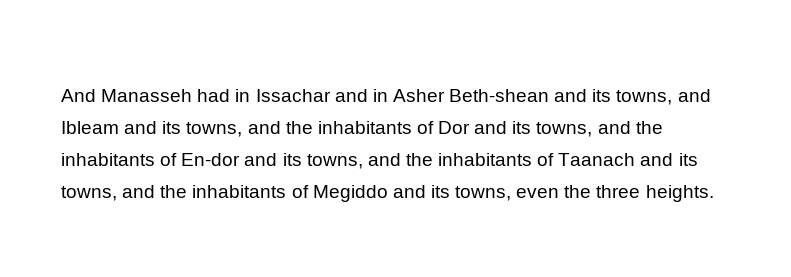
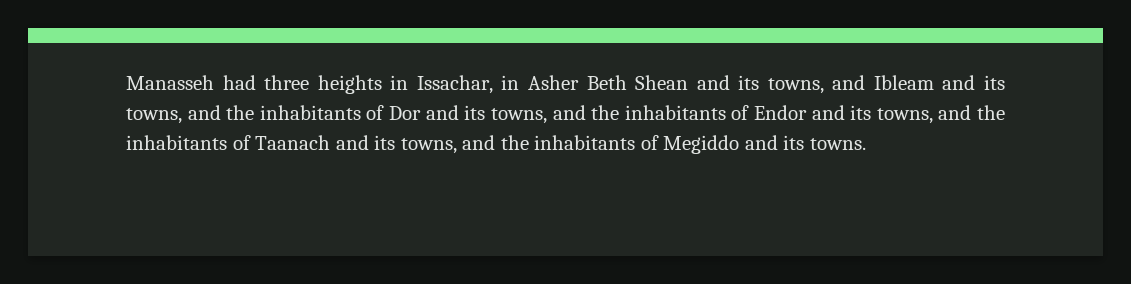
- And Manasseh had in Issachar and in Asher Beth-shean and its towns, and Ibleam and its towns, and the inhabitants of Dor and its towns, and the inhabitants of En-dor and its towns, and the inhabitants of Taanach and its towns, and the inhabitants of Megiddo and its towns, even the three heights.
+ Manasseh had three heights in Issachar, in Asher Beth Shean and its towns, and Ibleam and its towns, and the inhabitants of Dor and its towns, and the inhabitants of Endor and its towns, and the inhabitants of Taanach and its towns, and the inhabitants of Megiddo and its towns.

